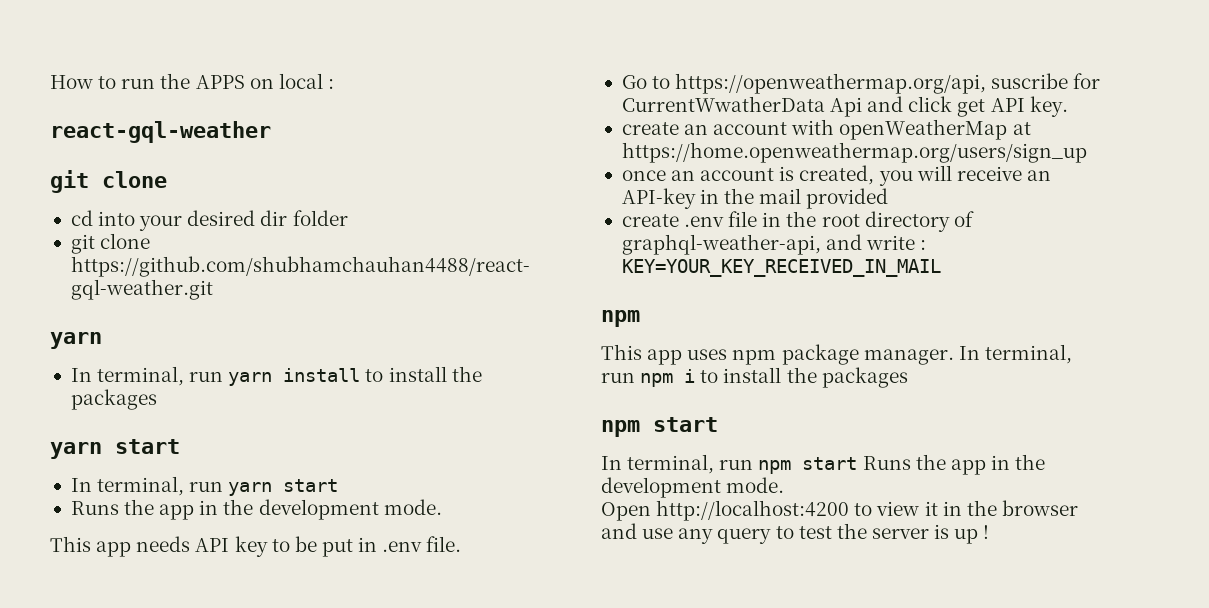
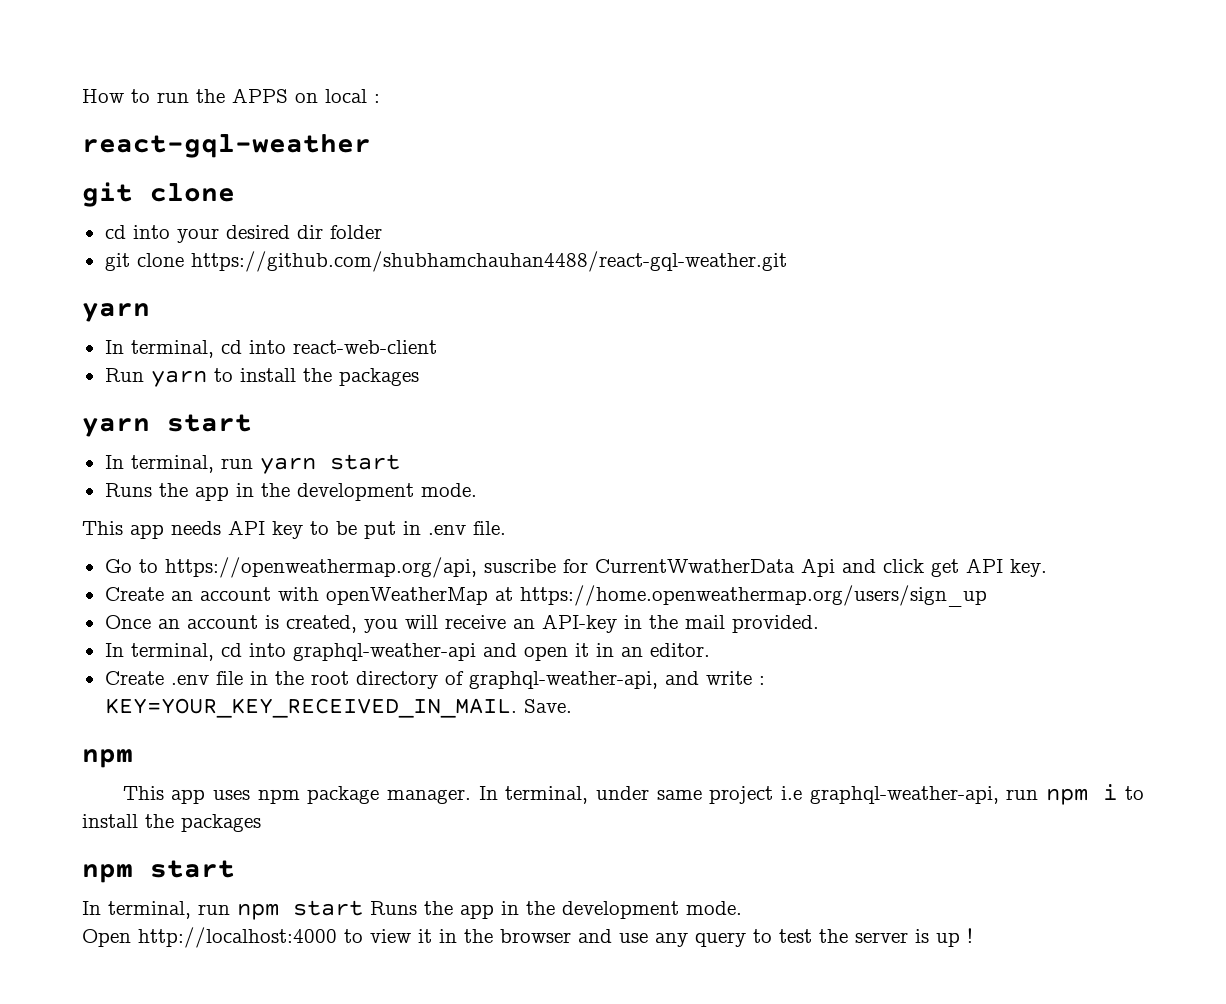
- In terminal, run yarn install to install the packages
+ In terminal, cd into react-web-client
+ Run yarn to install the packages
- create an account with openWeatherMap at https://home.openweathermap.org/users/sign_up
+ Create an account with openWeatherMap at https://home.openweathermap.org/users/sign_up
- once an account is created, you will receive an API-key in the mail provided
- create .env file in the root directory of graphql-weather-api, and write : KEY=YOUR_KEY_RECEIVED_IN_MAIL
+ Once an account is created, you will receive an API-key in the mail provided.
+ In terminal, cd into graphql-weather-api and open it in an editor.
+ Create .env file in the root directory of graphql-weather-api, and write : KEY=YOUR_KEY_RECEIVED_IN_MAIL. Save.
- In terminal, run npm i to install the packages
+ In terminal, under same project i.e graphql-weather-api, run npm i to install the packages
- Open http://localhost:4200 to view it in the browser and use any query to test the server is up !
+ Open http://localhost:4000 to view it in the browser and use any query to test the server is up !

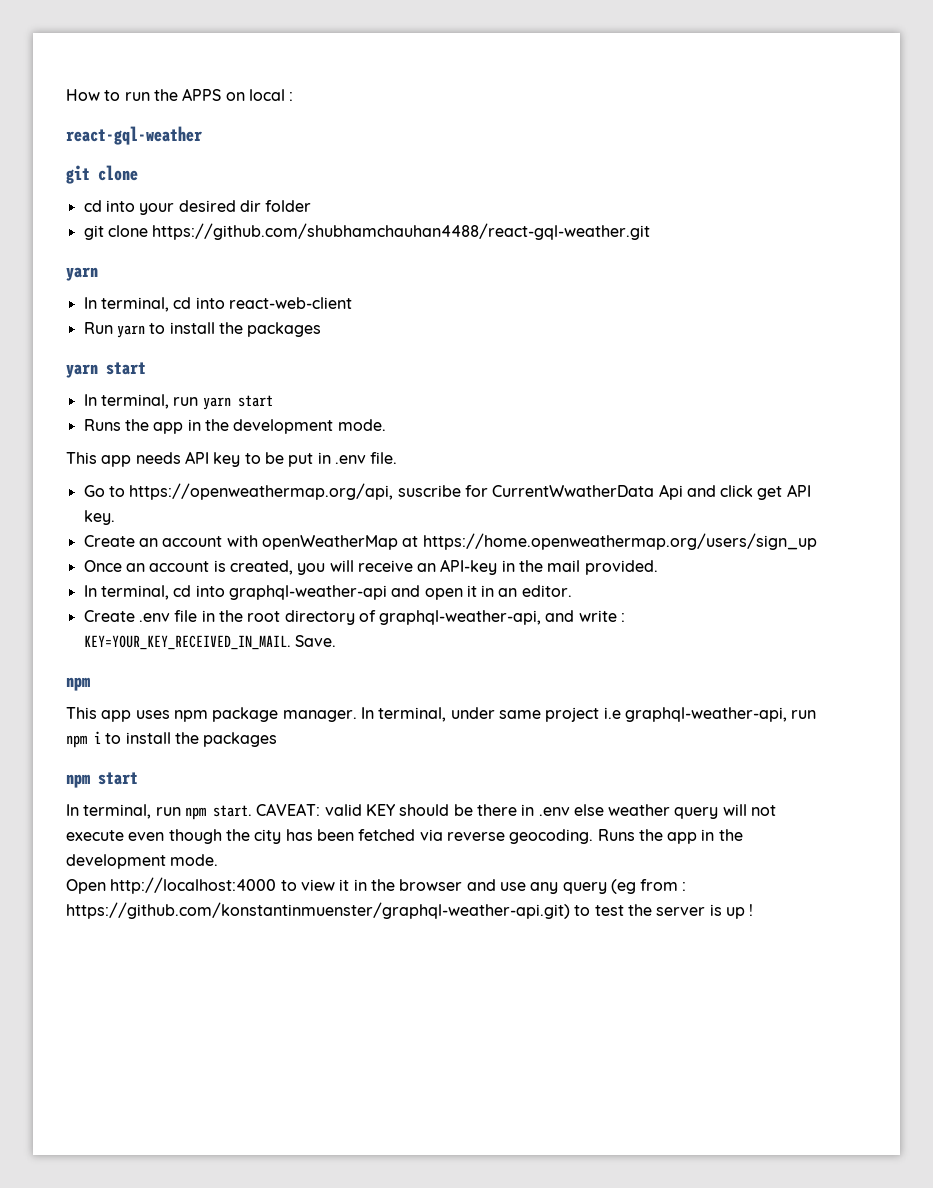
- In terminal, run npm start Runs the app in the development mode.
+ In terminal, run npm start. CAVEAT: valid KEY should be there in .env else weather query will not execute even though the city has been fetched via reverse geocoding. Runs the app in the development mode.
- Open http://localhost:4000 to view it in the browser and use any query to test the server is up !
+ Open http://localhost:4000 to view it in the browser and use any query (eg from : https://github.com/konstantinmuenster/graphql-weather-api.git) to test the server is up !

